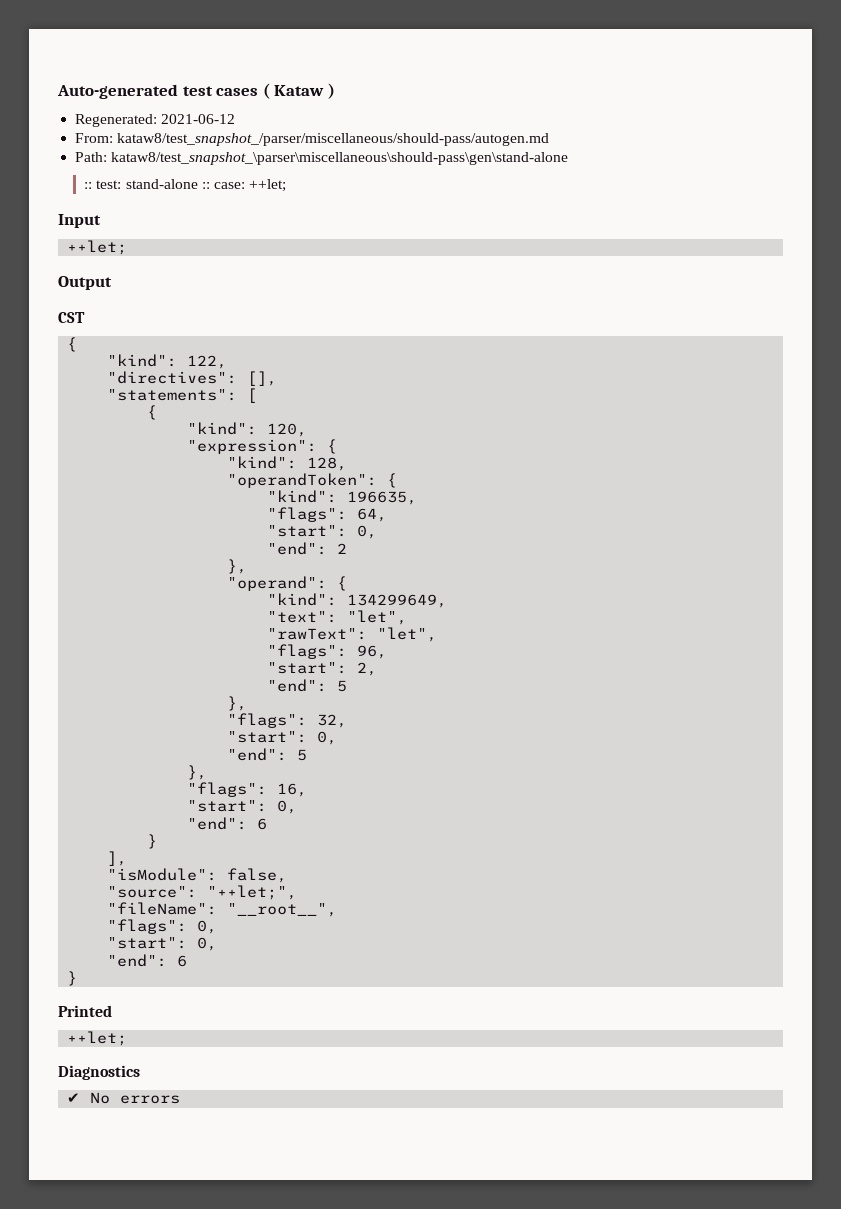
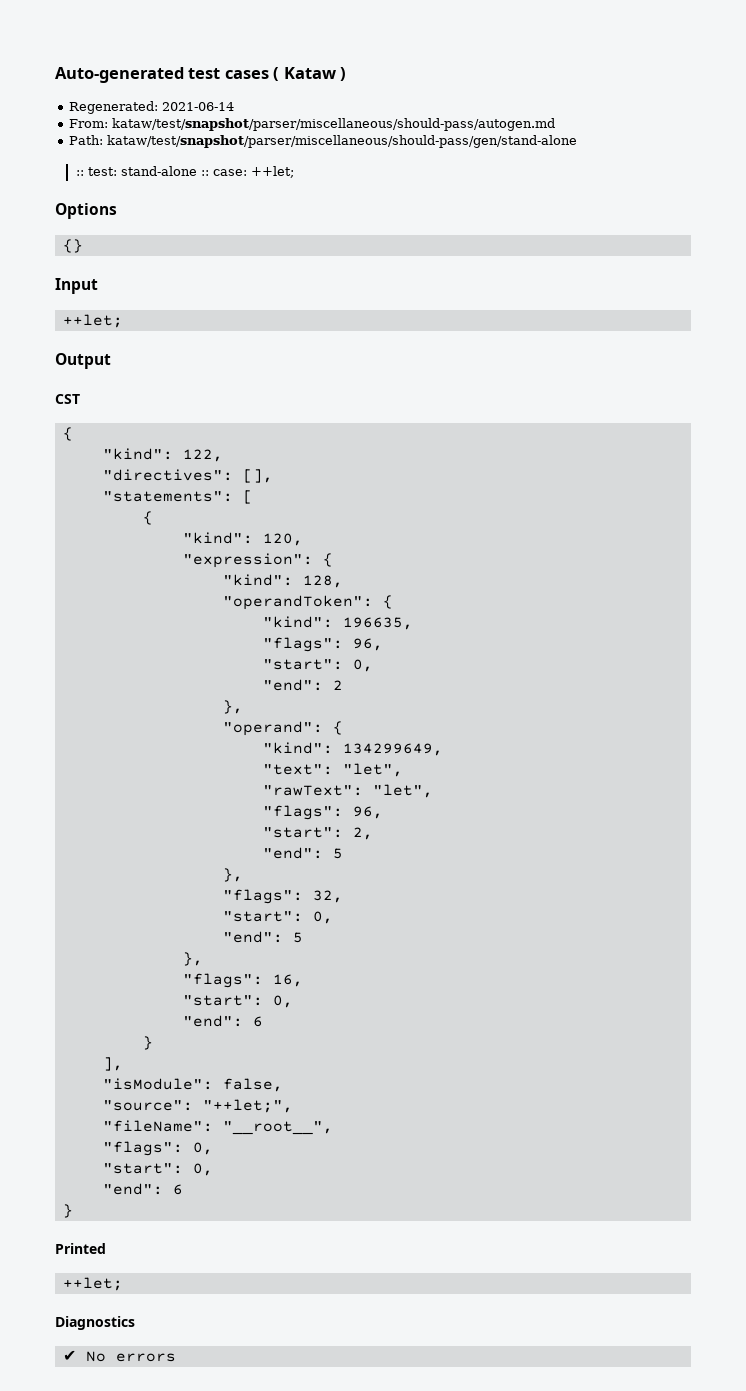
- Regenerated: 2021-06-12
+ Regenerated: 2021-06-14
- From: kataw8/test_snapshot_/parser/miscellaneous/should-pass/autogen.md
+ From: kataw/test/snapshot/parser/miscellaneous/should-pass/autogen.md
- Path: kataw8/test_snapshot_\parser\miscellaneous\should-pass\gen\stand-alone
+ Path: kataw/test/snapshot/parser/miscellaneous/should-pass/gen/stand-alone
+ Options
+ {}
  "kind": 196635,
- "flags": 64,
+ "flags": 96,

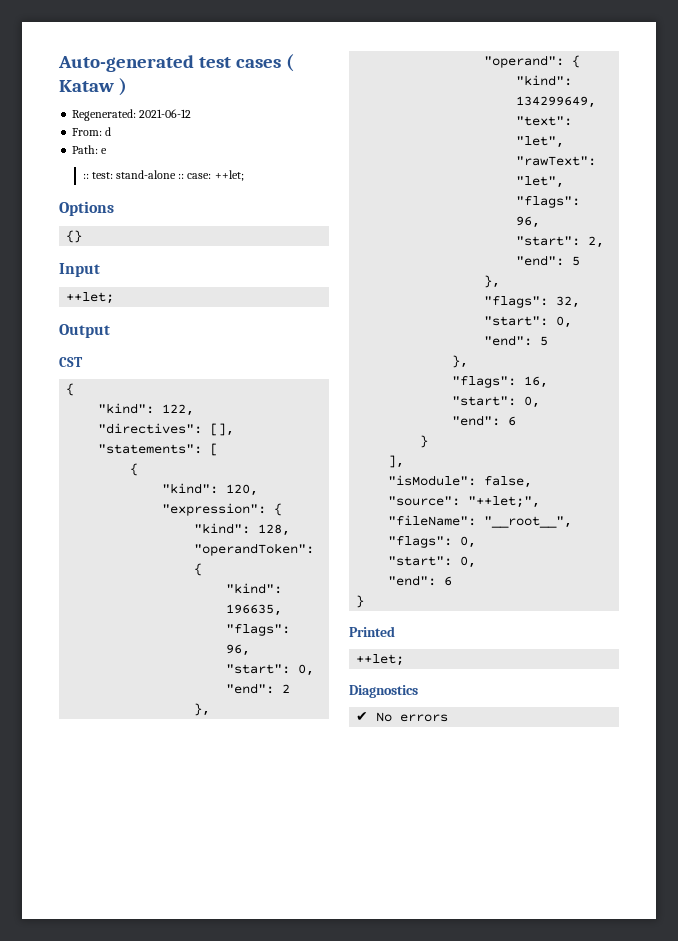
- Regenerated: 2021-06-14
+ Regenerated: 2021-06-12
- From: kataw/test/snapshot/parser/miscellaneous/should-pass/autogen.md
+ From: d
- Path: kataw/test/snapshot/parser/miscellaneous/should-pass/gen/stand-alone
+ Path: e

